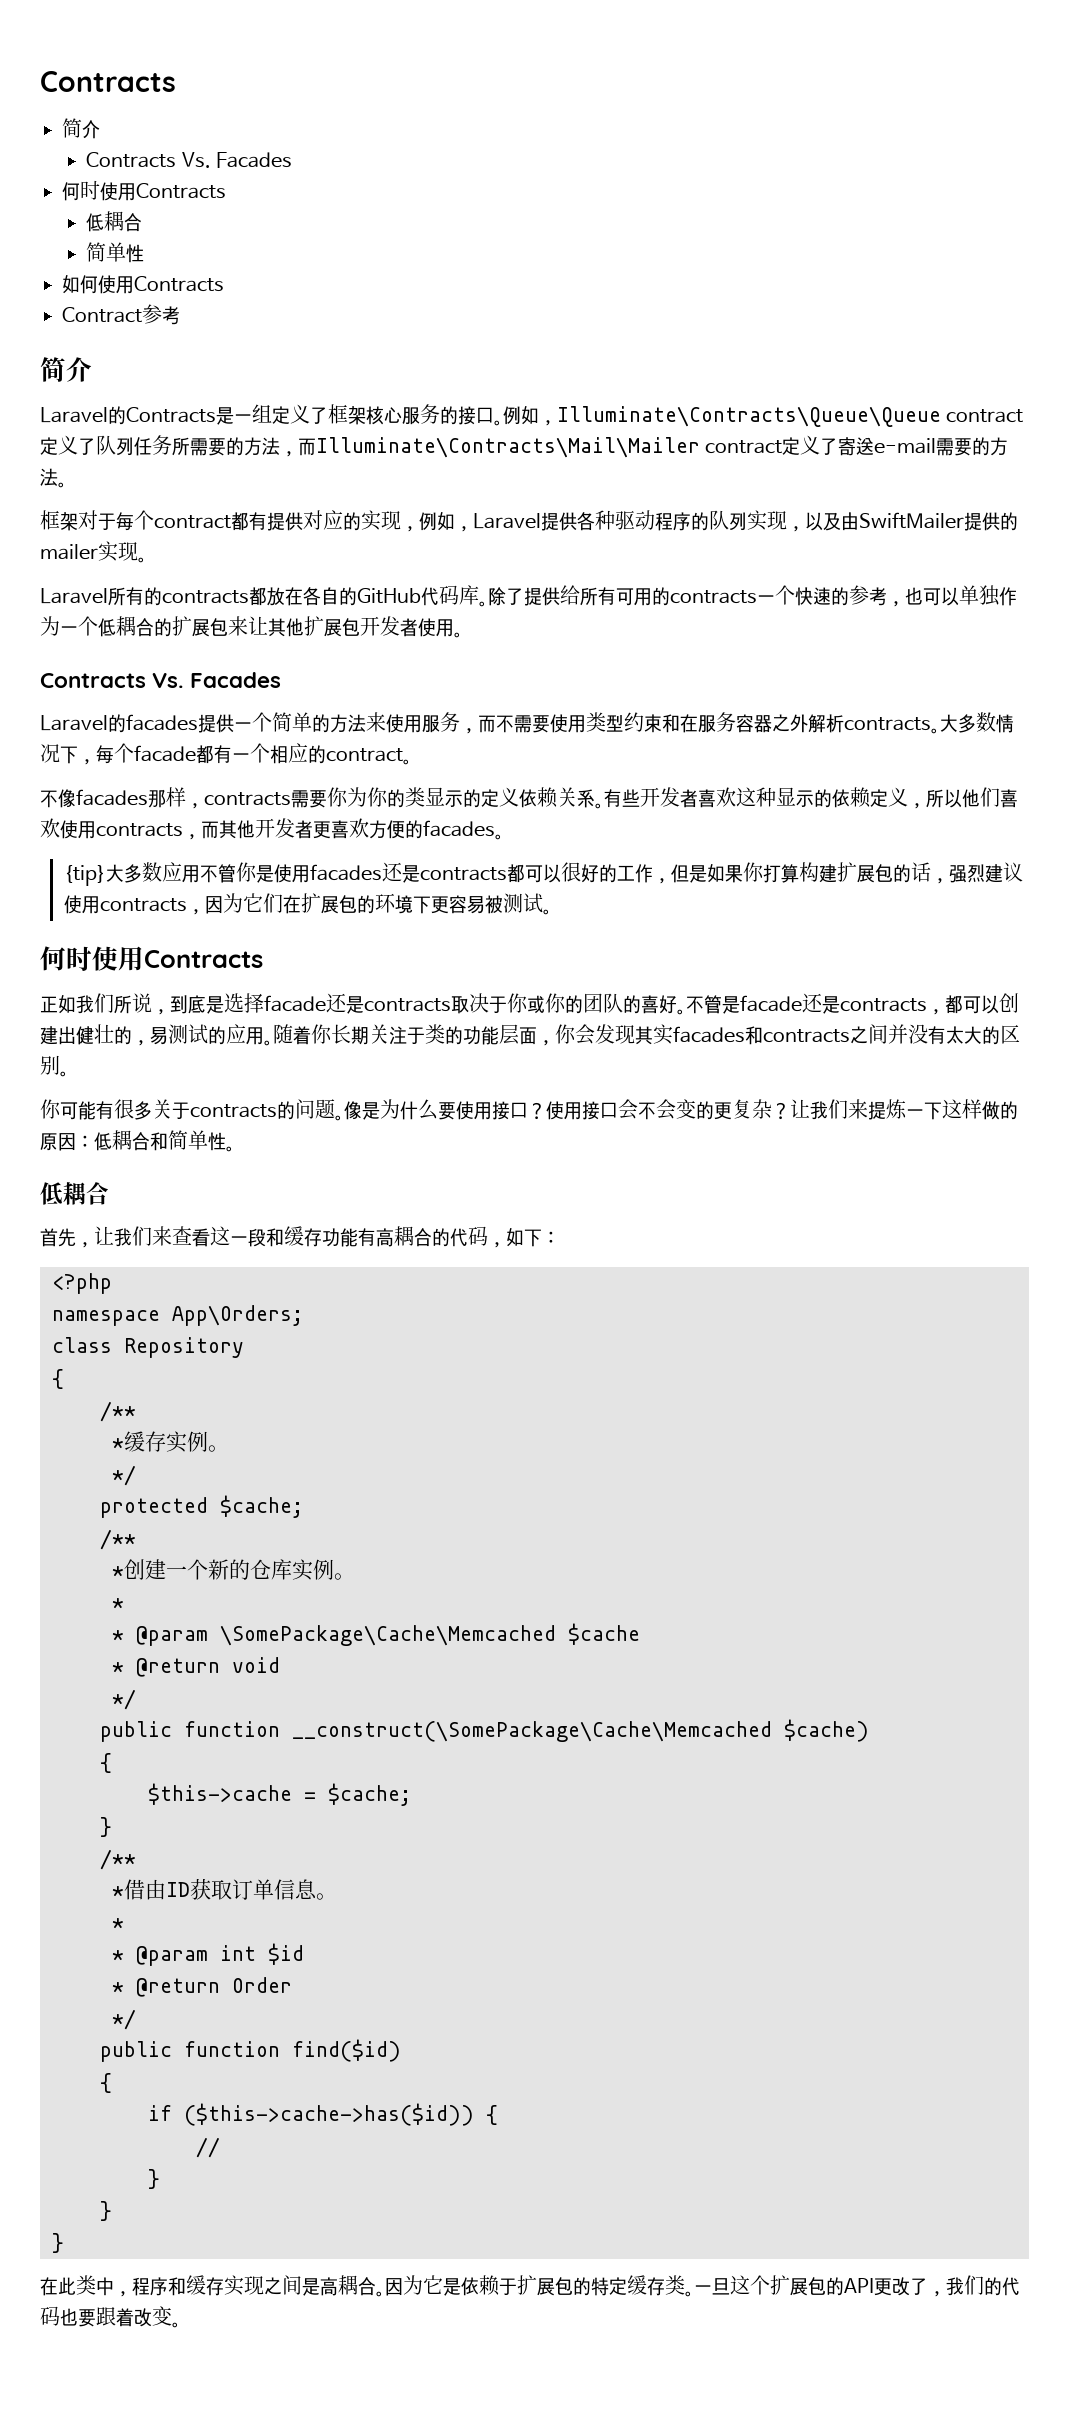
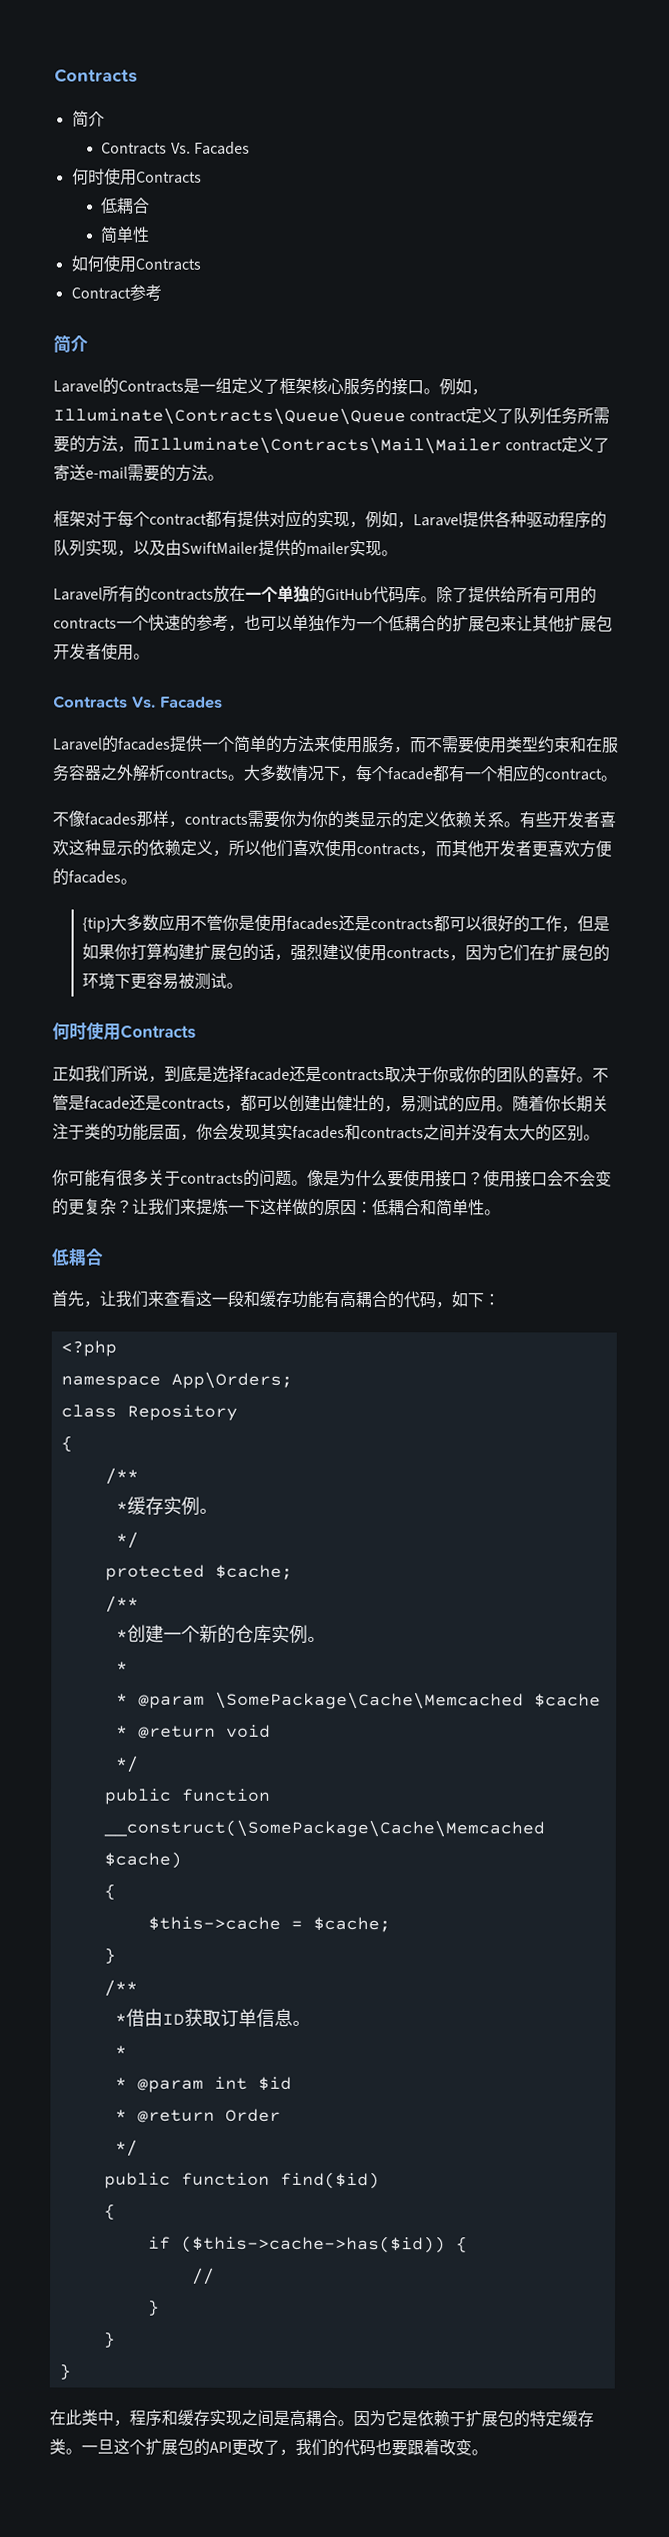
- Laravel所有的contracts都放在各自的GitHub代码库。
+ Laravel所有的contracts放在一个单独的GitHub代码库。

